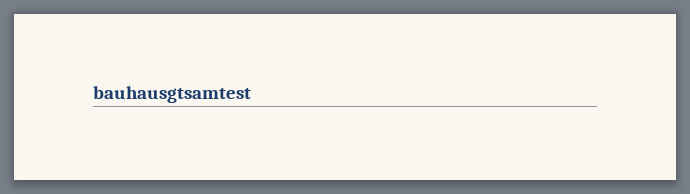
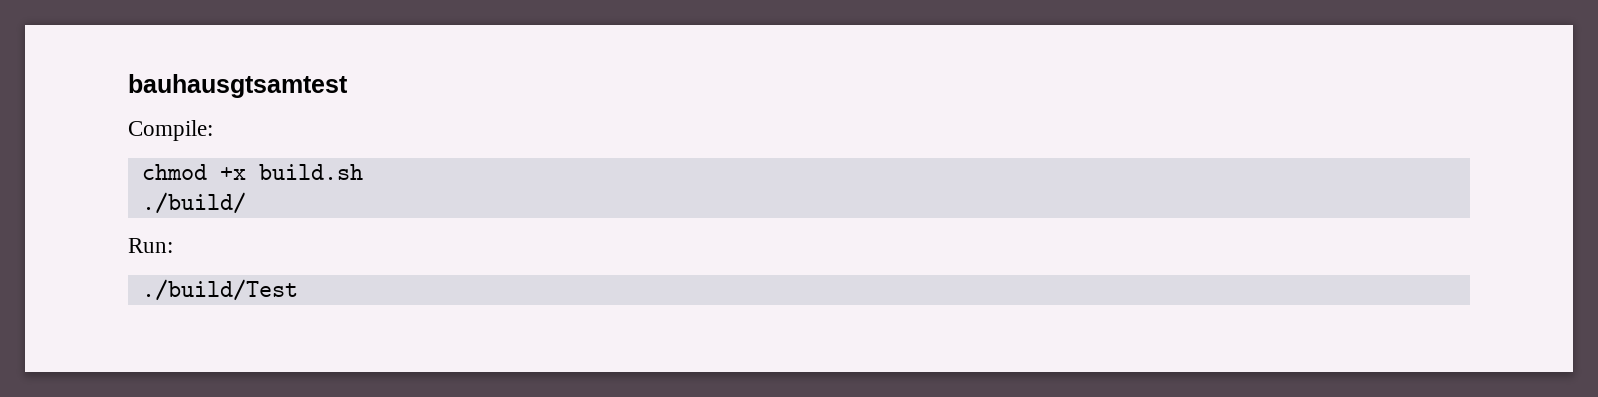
+ Compile:
+ chmod +x build.sh
+ ./build/
+ Run:
+ ./build/Test

